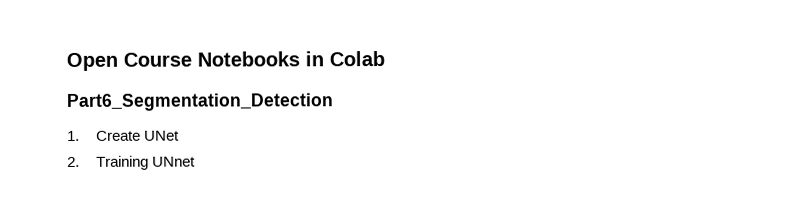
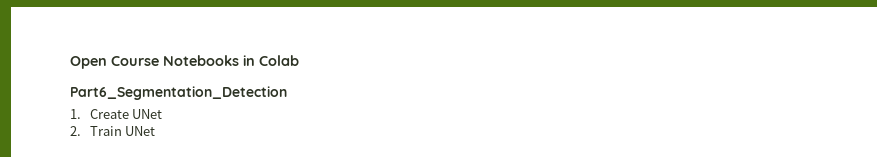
- 2. Training UNnet
+ 2. Train UNet

